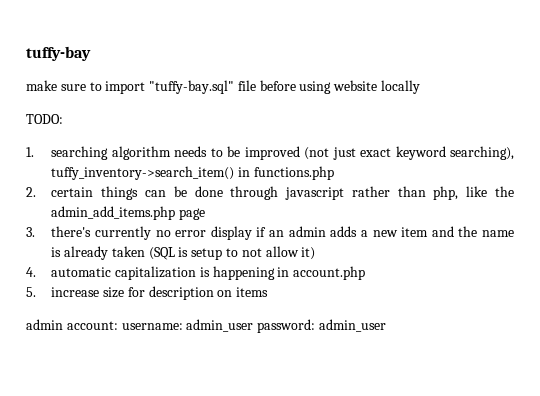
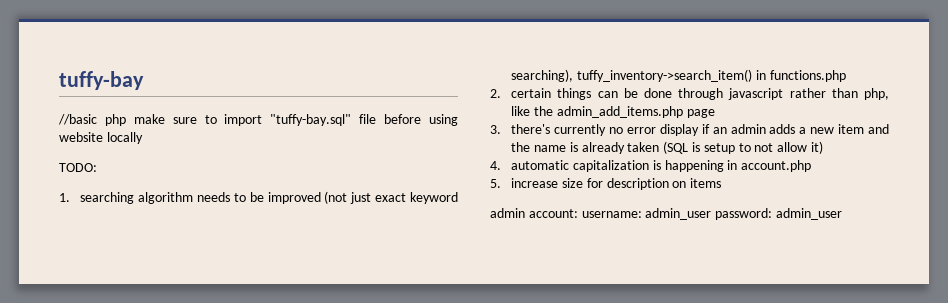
- make sure to import "tuffy-bay.sql" file before using website locally
+ //basic php make sure to import "tuffy-bay.sql" file before using website locally

